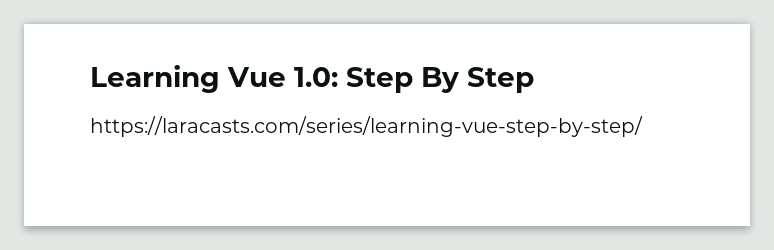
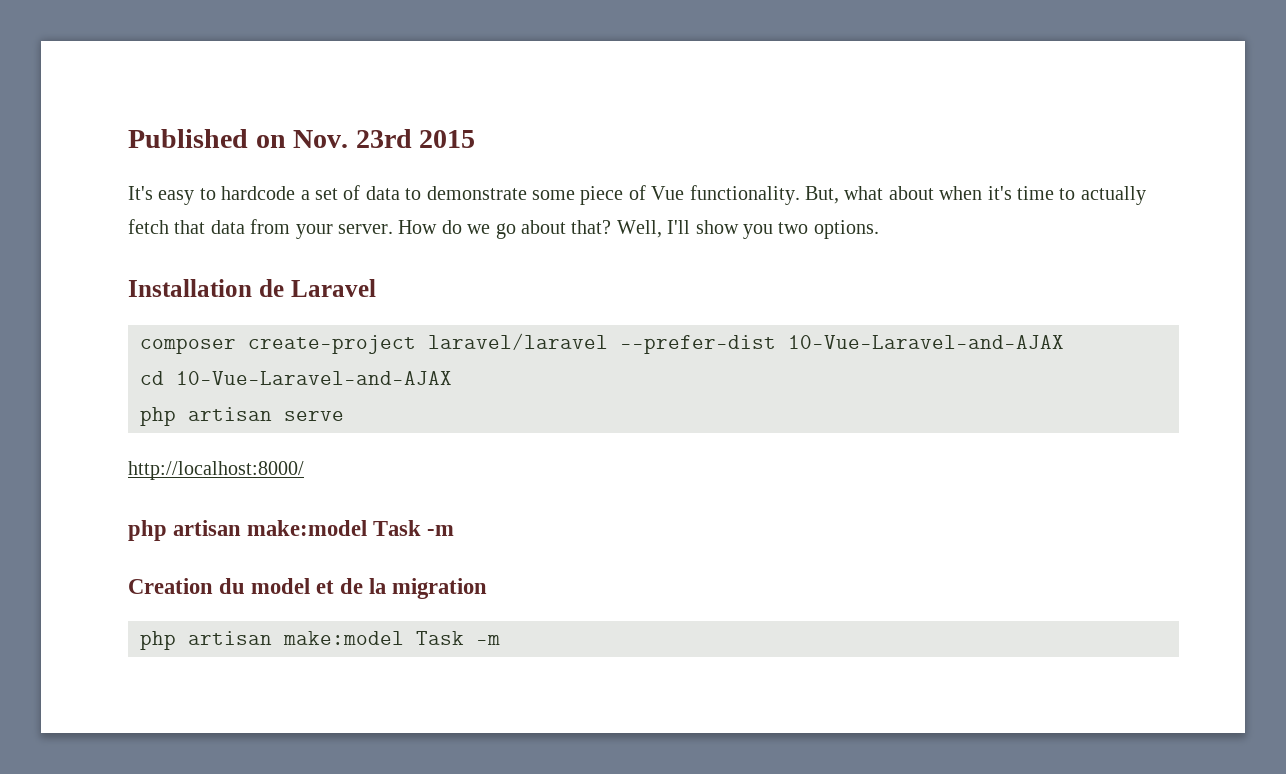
- Learning Vue 1.0: Step By Step
- https://laracasts.com/series/learning-vue-step-by-step/
+ Published on Nov. 23rd 2015
+ It's easy to hardcode a set of data to demonstrate some piece of Vue functionality. But, what about when it's time to actually fetch that data from your server. How do we go about that? Well, I'll show you two options.
+ Installation de Laravel
+ composer create-project laravel/laravel --prefer-dist 10-Vue-Laravel-and-AJAX
+ cd 10-Vue-Laravel-and-AJAX
+ php artisan serve
+ http://localhost:8000/
+ php artisan make:model Task -m
+ Creation du model et de la migration
+ php artisan make:model Task -m

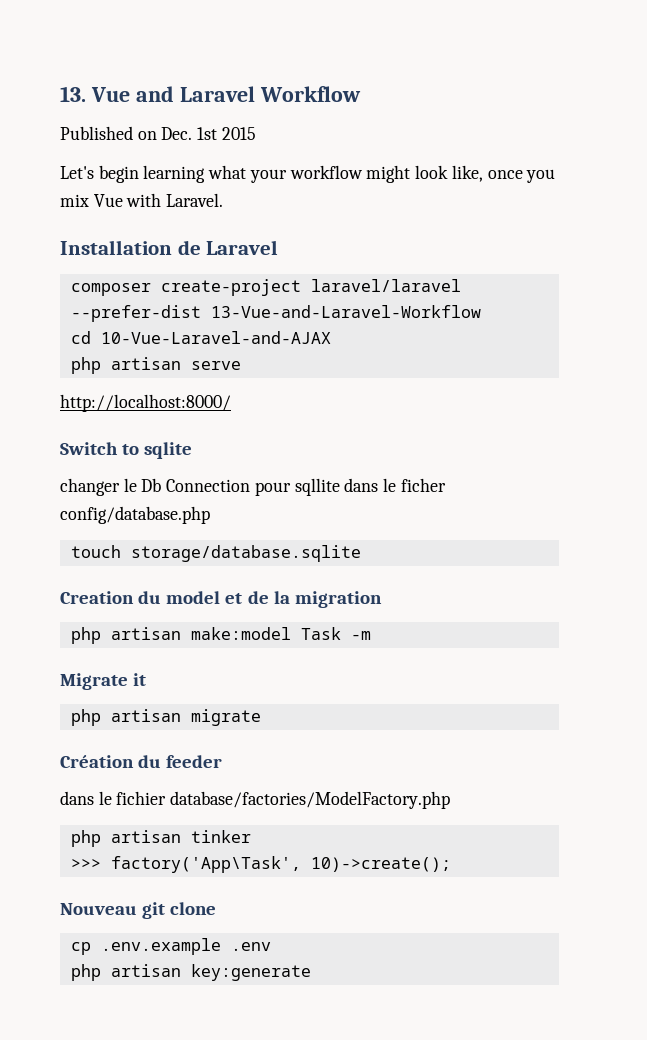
- Published on Nov. 23rd 2015
- It's easy to hardcode a set of data to demonstrate some piece of Vue functionality. But, what about when it's time to actually fetch that data from your server. How do we go about that? Well, I'll show you two options.
+ 13. Vue and Laravel Workflow
+ Published on Dec. 1st 2015
+ Let's begin learning what your workflow might look like, once you mix Vue with Laravel.
- composer create-project laravel/laravel --prefer-dist 10-Vue-Laravel-and-AJAX
+ composer create-project laravel/laravel --prefer-dist 13-Vue-and-Laravel-Workflow
  http://localhost:8000/
- php artisan make:model Task -m
+ Switch to sqlite
+ changer le Db Connection pour sqllite dans le ficher config/database.php
+ touch storage/database.sqlite
+ Migrate it
+ php artisan migrate
+ Création du feeder
+ dans le fichier database/factories/ModelFactory.php
+ php artisan tinker
+ >>> factory('App\Task', 10)->create();
+ Nouveau git clone
+ cp .env.example .env
+ php artisan key:generate

